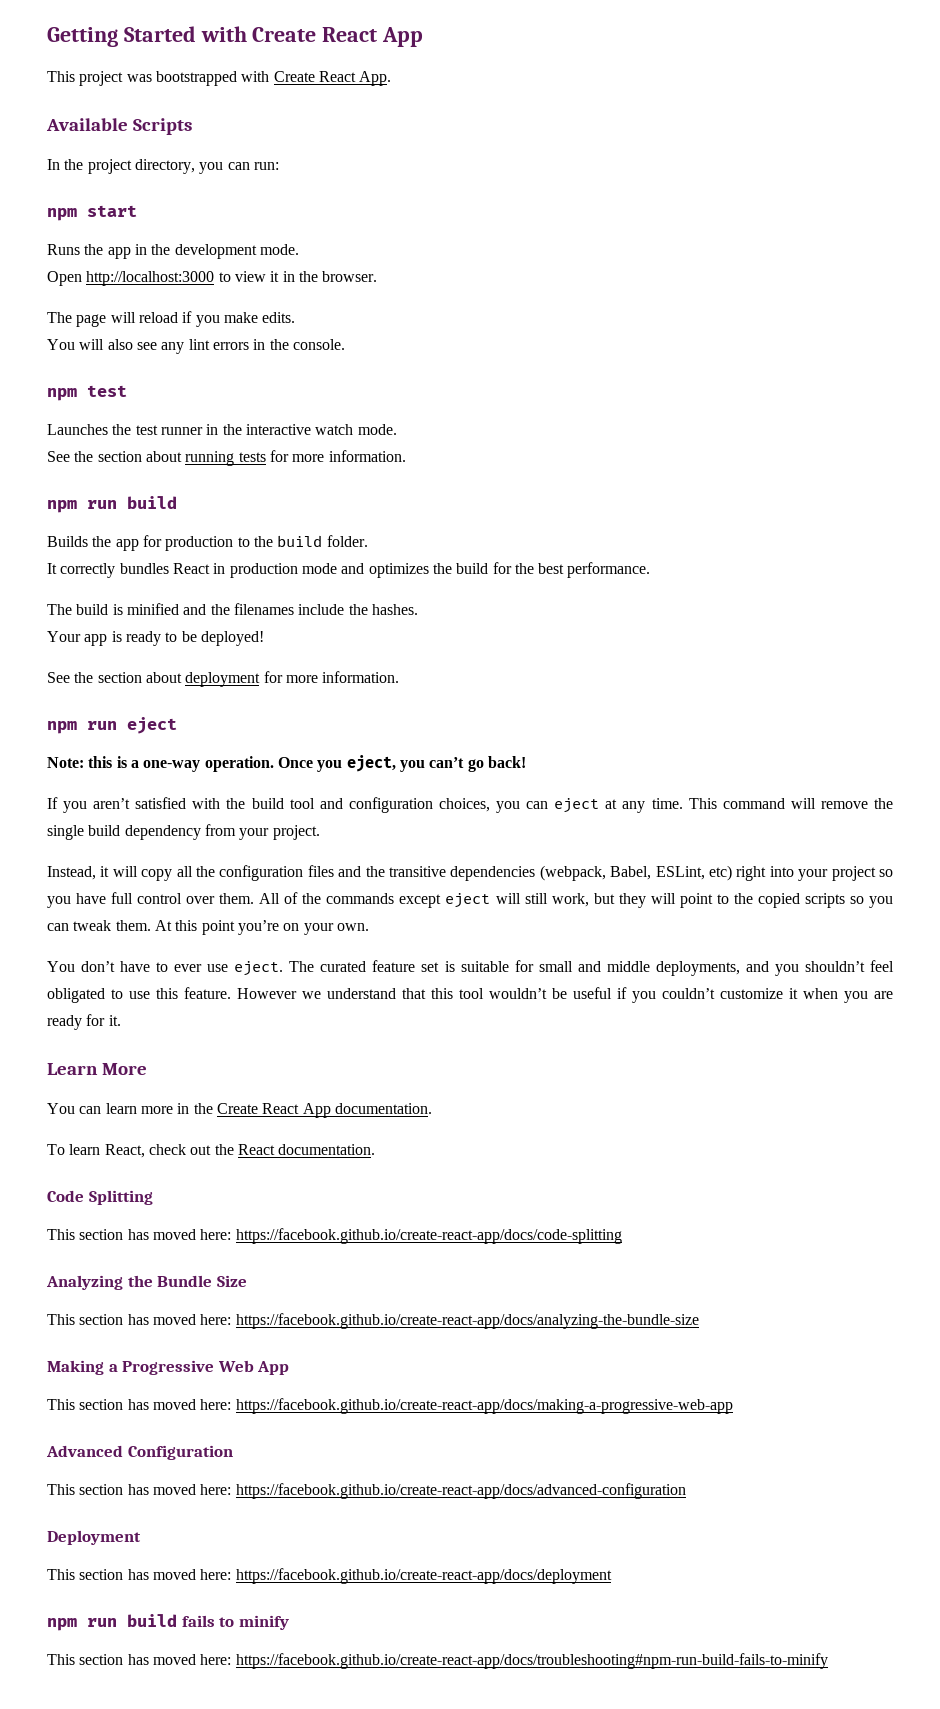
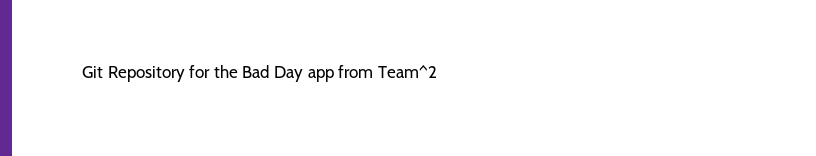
- Getting Started with Create React App
- This project was bootstrapped with Create React App.
- Available Scripts
- In the project directory, you can run:
- npm start
- Runs the app in the development mode.
- Open http://localhost:3000 to view it in the browser.
- The page will reload if you make edits.
- You will also see any lint errors in the console.
- npm test
- Launches the test runner in the interactive watch mode.
- See the section about running tests for more information.
- npm run build
- Builds the app for production to the build folder.
- It correctly bundles React in production mode and optimizes the build for the best performance.
- The build is minified and the filenames include the hashes.
- Your app is ready to be deployed!
- See the section about deployment for more information.
- npm run eject
- Note: this is a one-way operation. Once you eject, you can’t go back!
- If you aren’t satisfied with the build tool and configuration choices, you can eject at any time. This command will remove the single build dependency from your project.
- Instead, it will copy all the configuration files and the transitive dependencies (webpack, Babel, ESLint, etc) right into your project so you have full control over them. All of the commands except eject will still work, but they will point to the copied scripts so you can tweak them. At this point you’re on your own.
- You don’t have to ever use eject. The curated feature set is suitable for small and middle deployments, and you shouldn’t feel obligated to use this feature. However we understand that this tool wouldn’t be useful if you couldn’t customize it when you are ready for it.
- Learn More
- You can learn more in the Create React App documentation.
- To learn React, check out the React documentation.
- Code Splitting
- This section has moved here: https://facebook.github.io/create-react-app/docs/code-splitting
- Analyzing the Bundle Size
- This section has moved here: https://facebook.github.io/create-react-app/docs/analyzing-the-bundle-size
- Making a Progressive Web App
- This section has moved here: https://facebook.github.io/create-react-app/docs/making-a-progressive-web-app
- Advanced Configuration
- This section has moved here: https://facebook.github.io/create-react-app/docs/advanced-configuration
- Deployment
- This section has moved here: https://facebook.github.io/create-react-app/docs/deployment
- npm run build fails to minify
- This section has moved here: https://facebook.github.io/create-react-app/docs/troubleshooting#npm-run-build-fails-to-minify
+ Git Repository for the Bad Day app from Team^2

